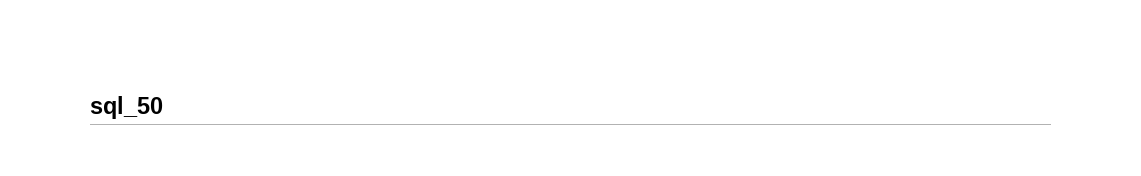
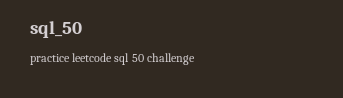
+ practice leetcode sql 50 challenge

